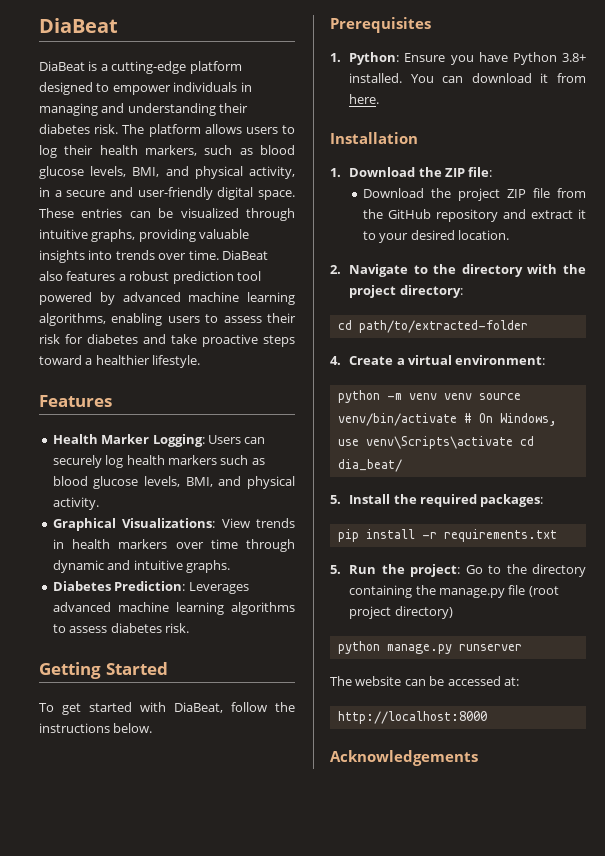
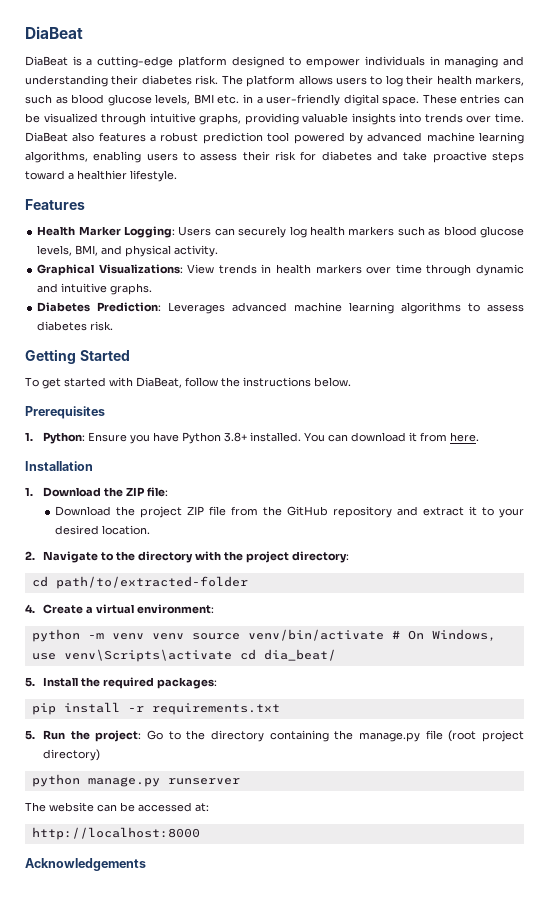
- The platform allows users to log their health markers, such as blood glucose levels, BMI, and physical activity, in a secure and user-friendly digital space.
+ The platform allows users to log their health markers, such as blood glucose levels, BMI etc. in a user-friendly digital space.

